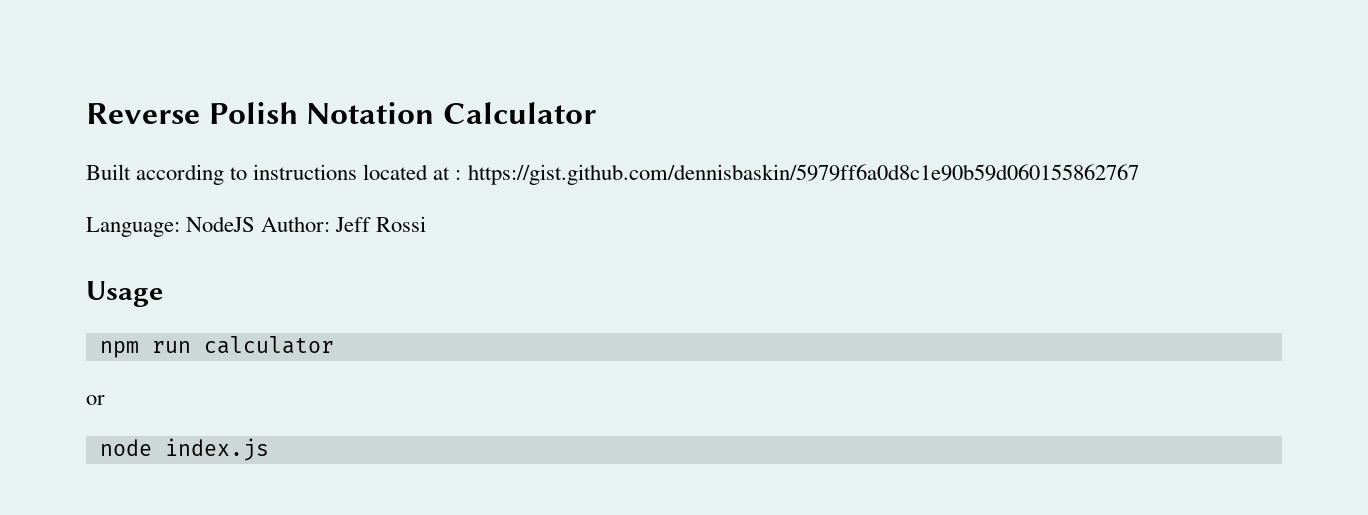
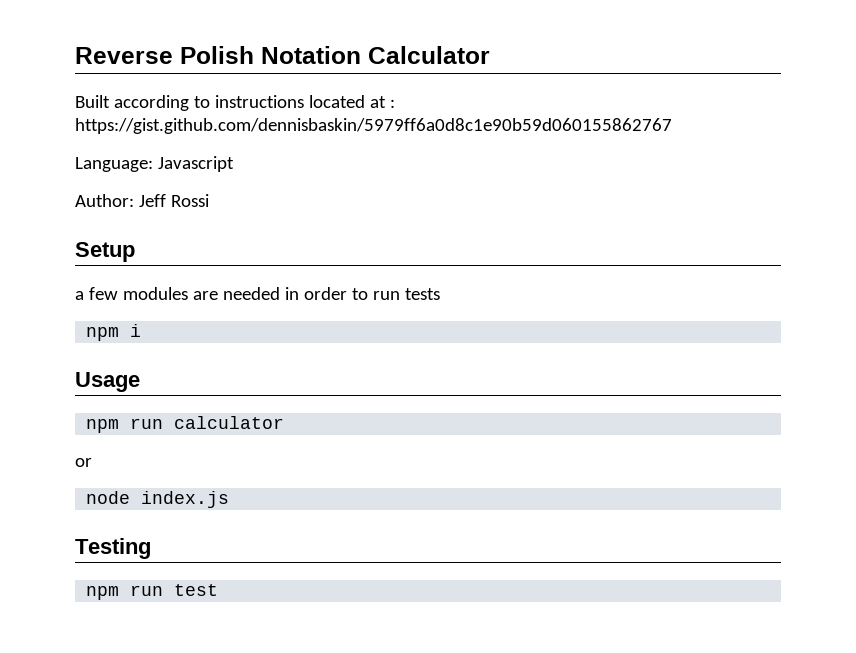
- Language: NodeJS Author: Jeff Rossi
+ Language: Javascript
+ Author: Jeff Rossi
+ Setup
+ a few modules are needed in order to run tests
+ npm i
+ Testing
+ npm run test

